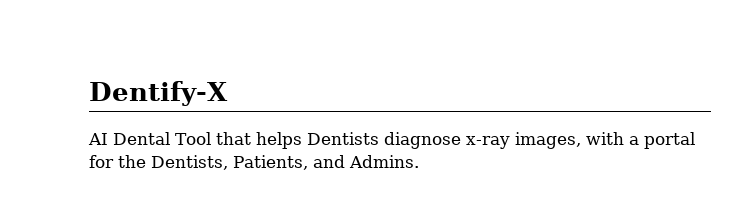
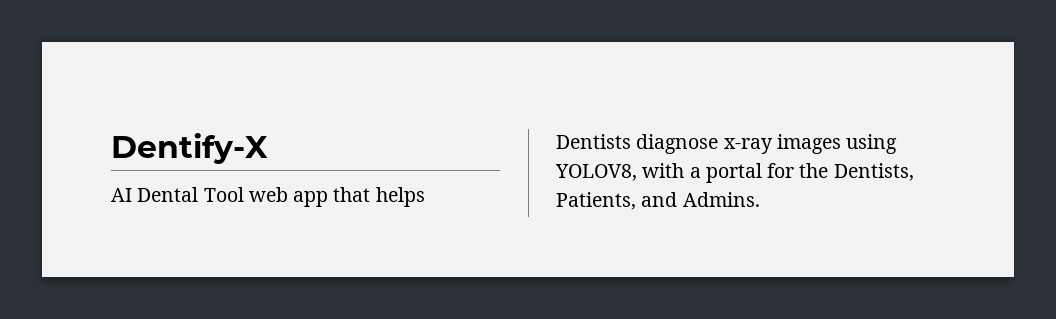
- AI Dental Tool that helps Dentists diagnose x-ray images, with a portal for the Dentists, Patients, and Admins.
+ AI Dental Tool web app that helps Dentists diagnose x-ray images using YOLOV8, with a portal for the Dentists, Patients, and Admins.

